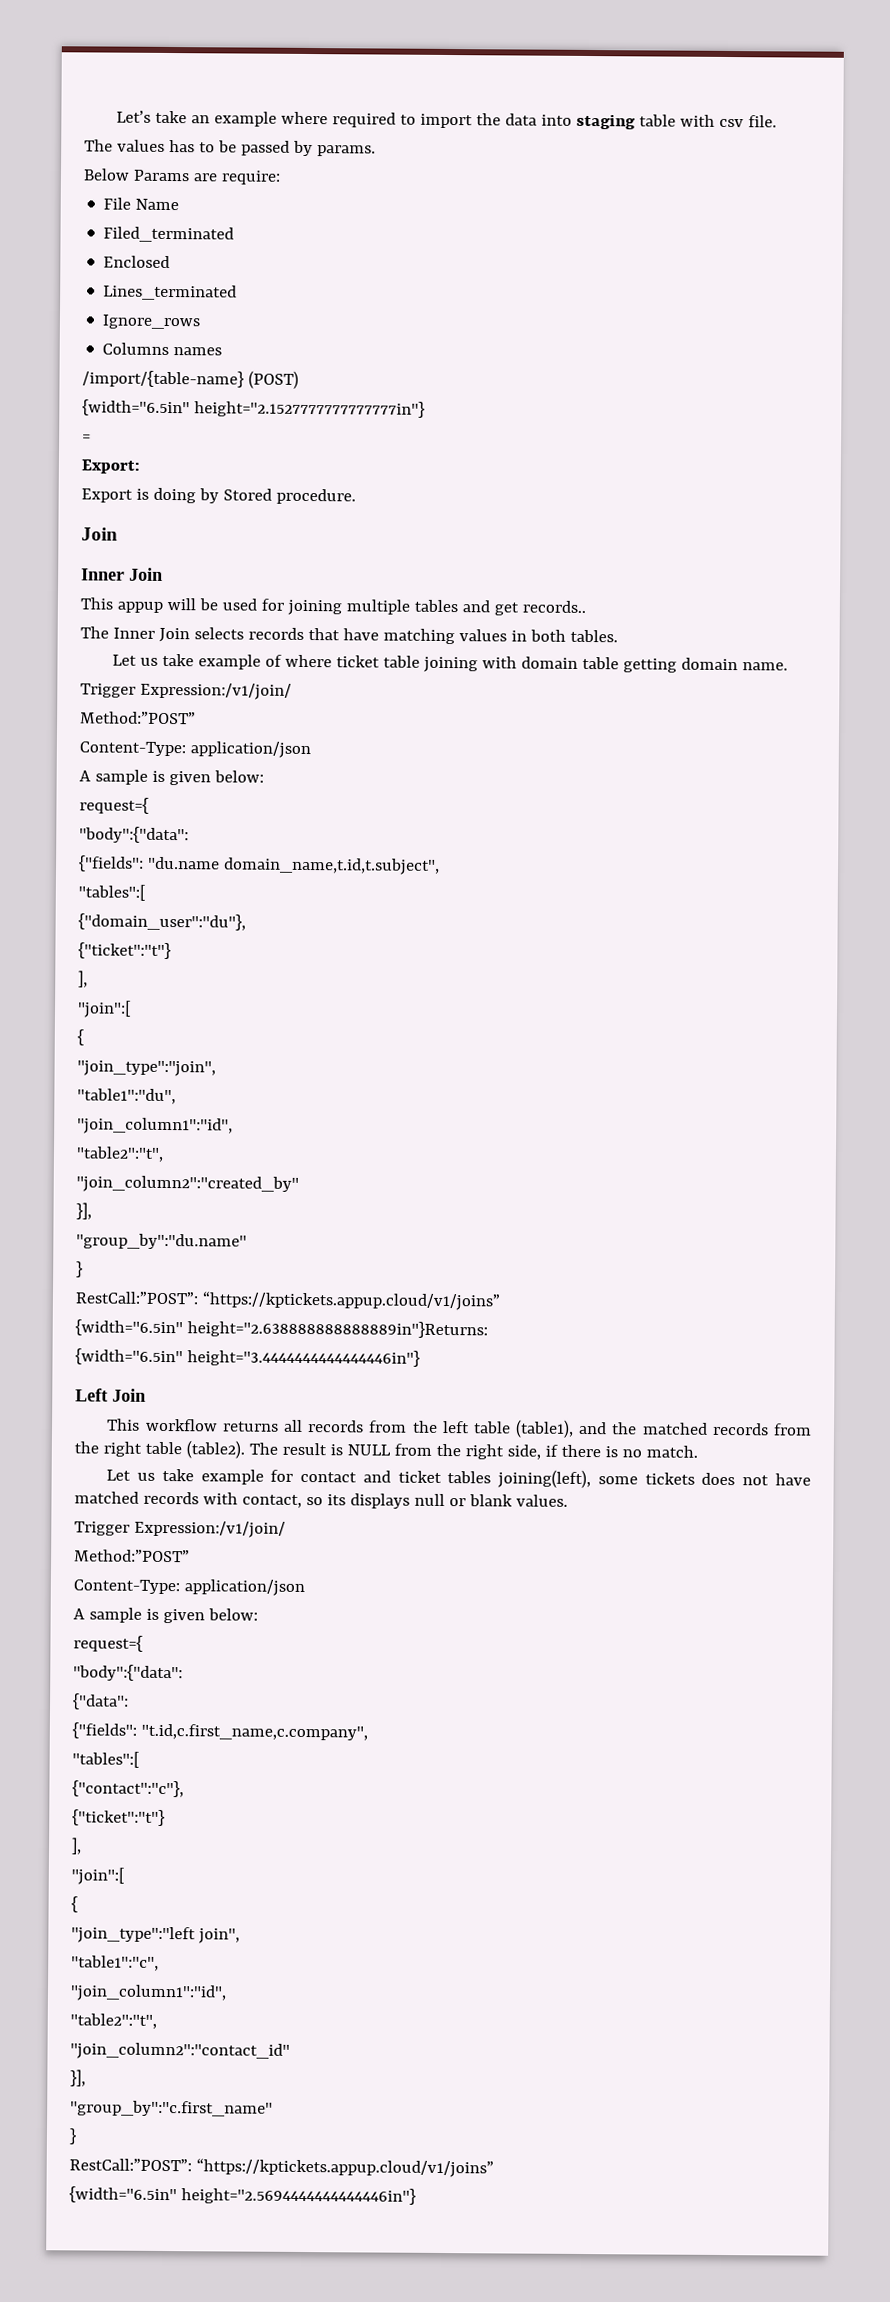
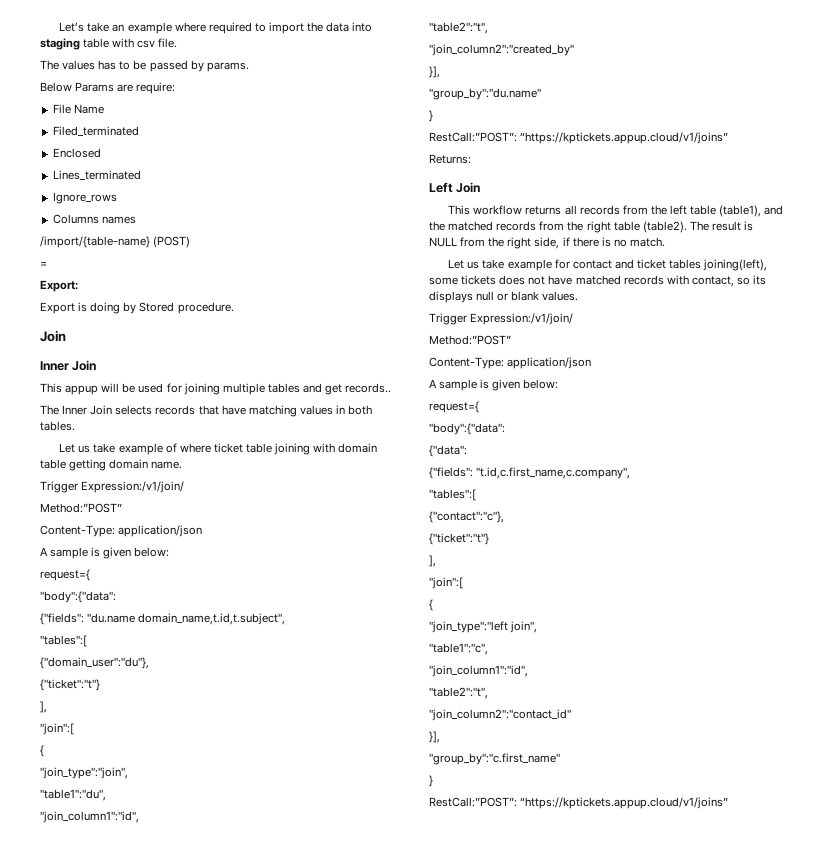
- {width="6.5in" height="2.1527777777777777in"}
- {width="6.5in" height="2.638888888888889in"}Returns:
- {width="6.5in" height="3.4444444444444446in"}
+ Returns:
- {width="6.5in" height="2.5694444444444446in"}

